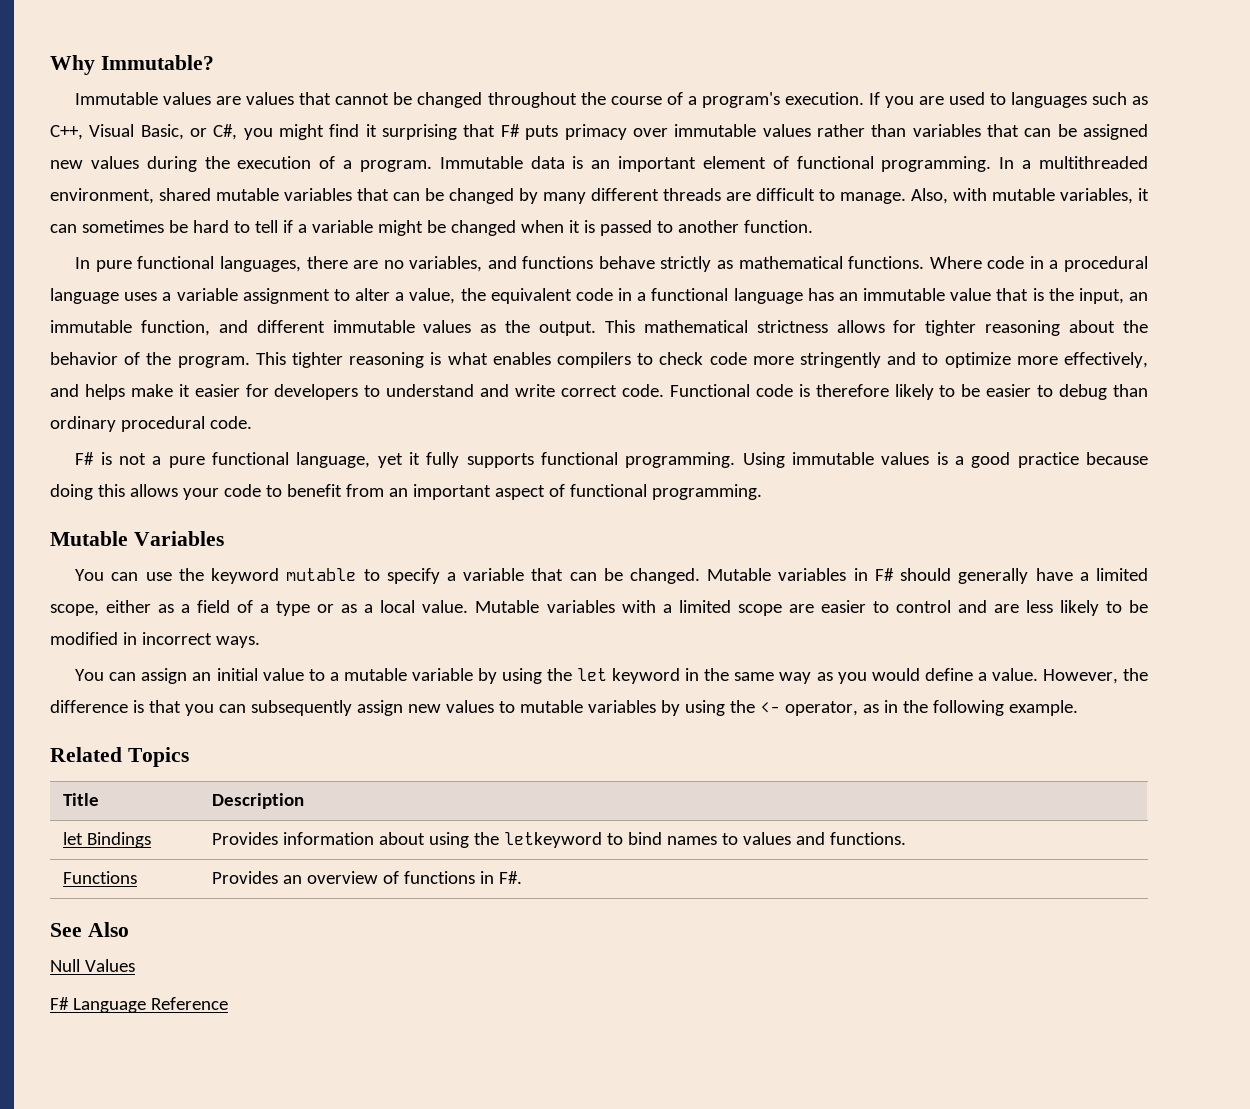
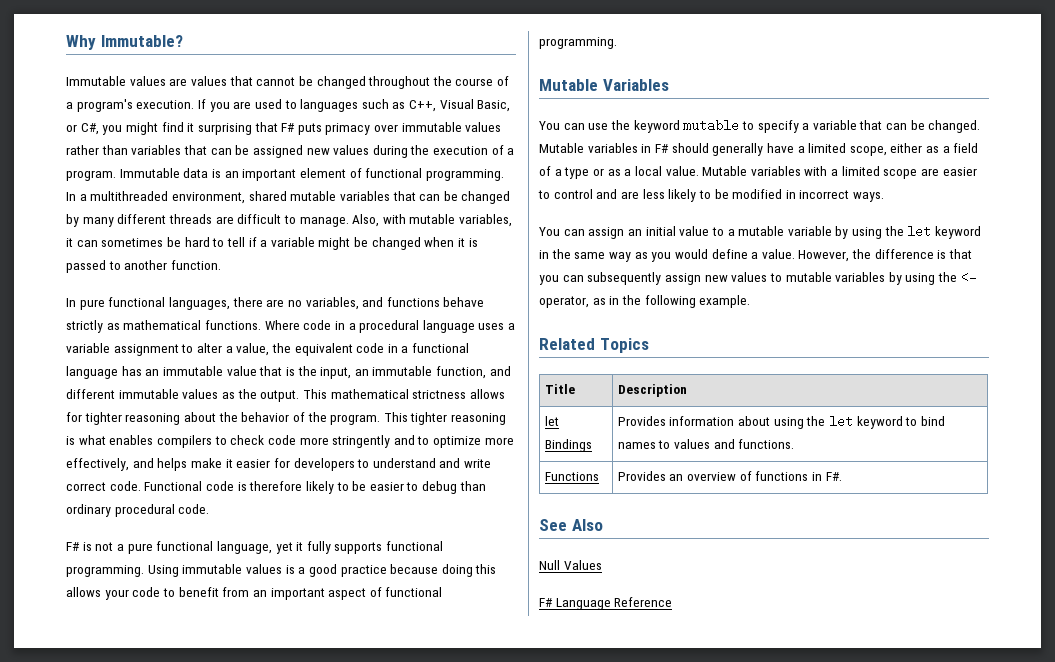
- let Bindings | Provides information about using the letkeyword to bind names to values and functions.
+ let Bindings | Provides information about using the let keyword to bind names to values and functions.

